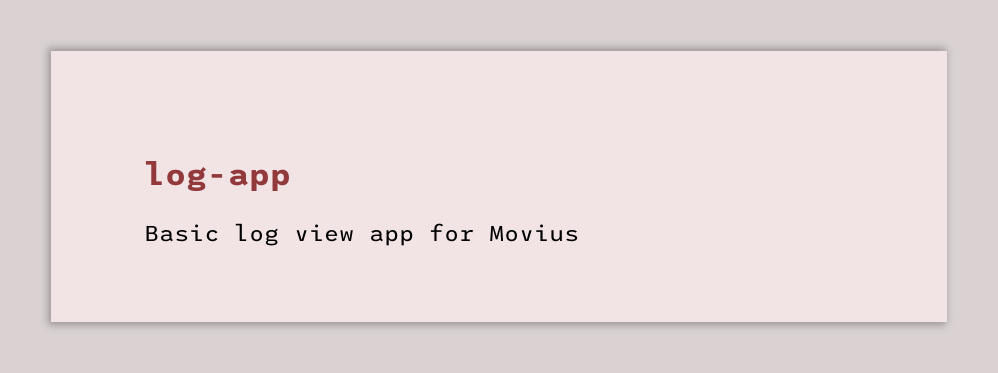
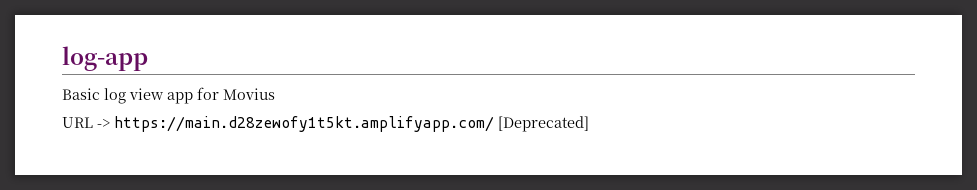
+ URL -> https://main.d28zewofy1t5kt.amplifyapp.com/ [Deprecated]

